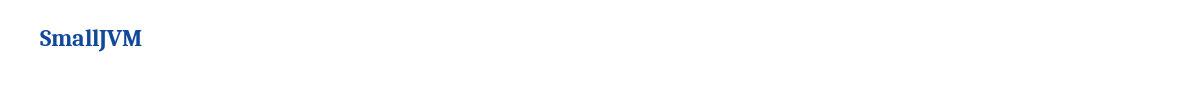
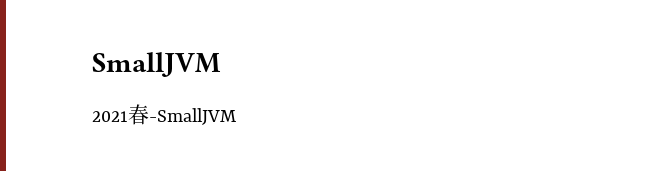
+ 2021春-SmallJVM

